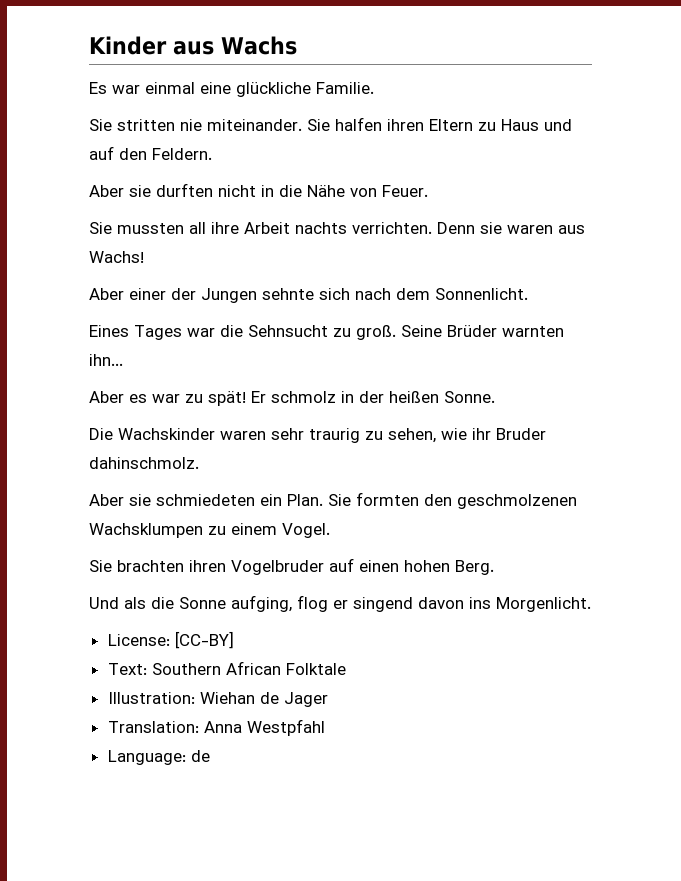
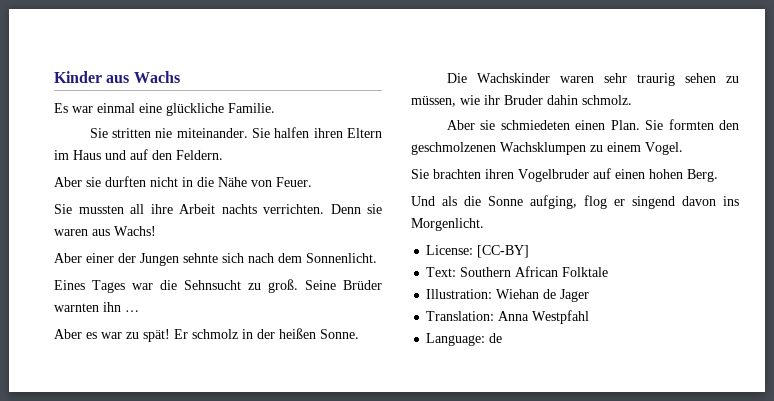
- Sie halfen ihren Eltern zu Haus und auf den Feldern.
+ Sie halfen ihren Eltern im Haus und auf den Feldern.
- Seine Brüder warnten ihn...
+ Seine Brüder warnten ihn …
- Die Wachskinder waren sehr traurig zu sehen, wie ihr Bruder dahinschmolz.
+ Die Wachskinder waren sehr traurig sehen zu müssen, wie ihr Bruder dahin schmolz.
- Aber sie schmiedeten ein Plan.
+ Aber sie schmiedeten einen Plan.

